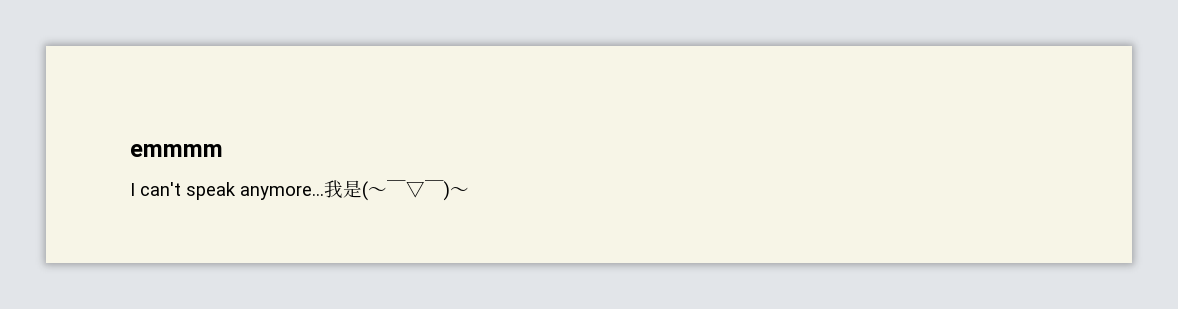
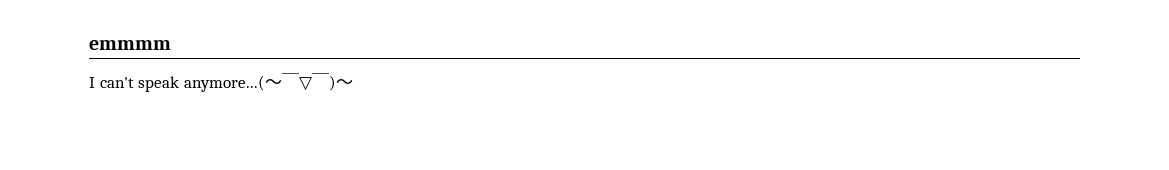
- I can't speak anymore...我是(～￣▽￣)～
+ I can't speak anymore...(～￣▽￣)～

